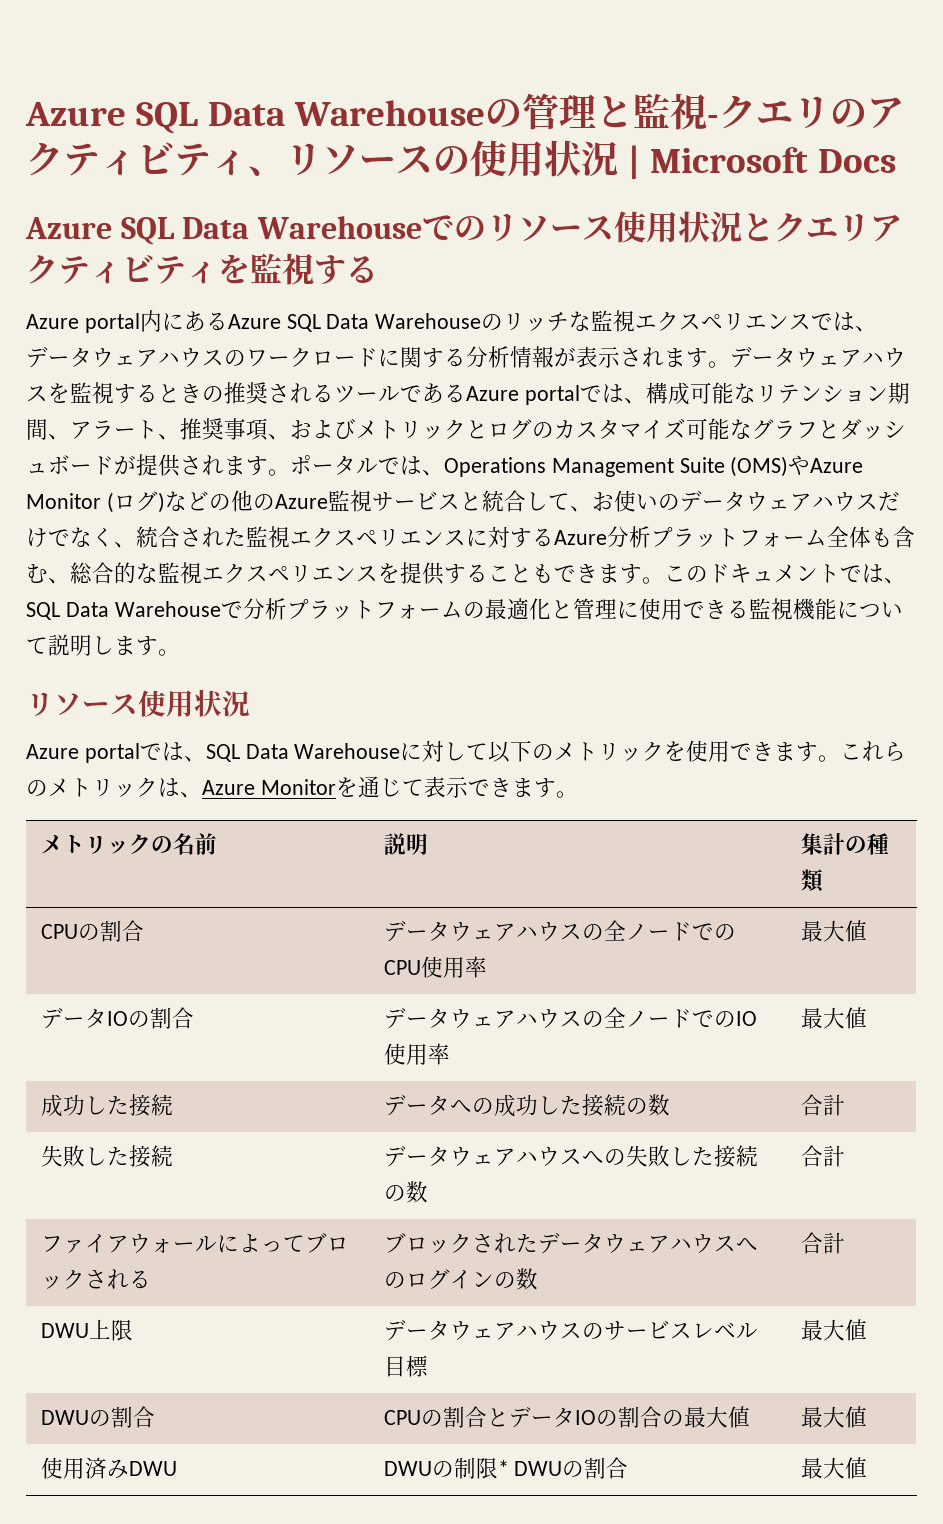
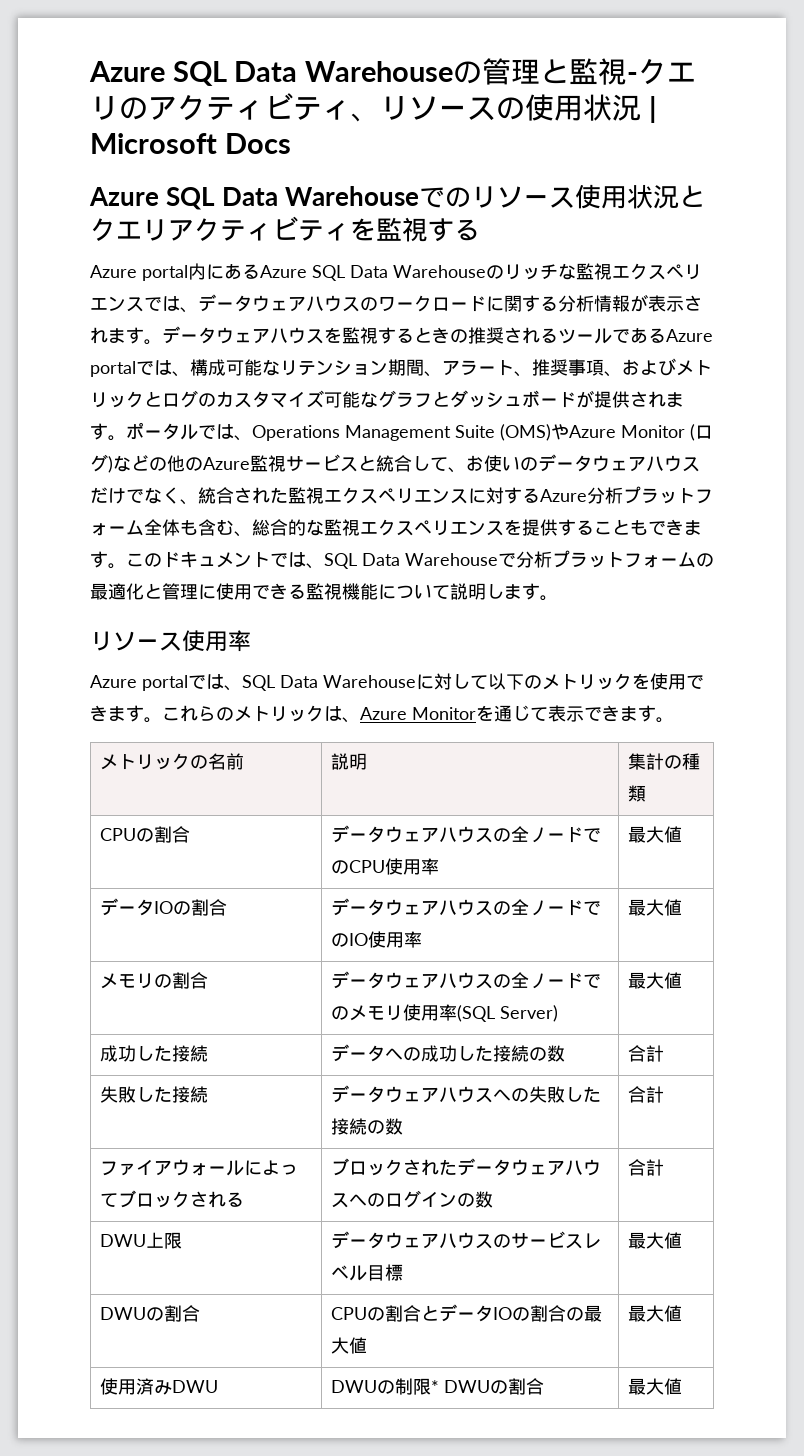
  このドキュメントでは、SQL Data Warehouseで分析プラットフォームの最適化と管理に使用できる監視機能について説明します。
- リソース使用状況
+ リソース使用率
+ メモリの割合 | データウェアハウスの全ノードでのメモリ使用率(SQL Server) | 最大値

